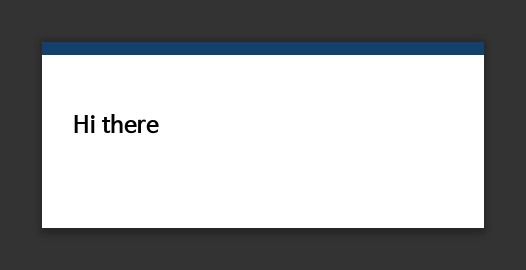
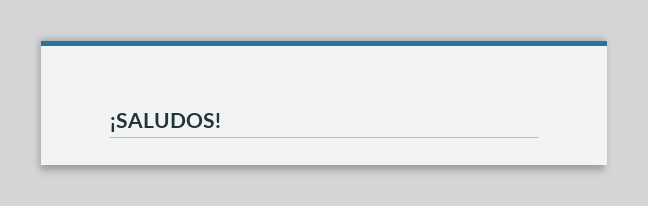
- Hi there
+ ¡SALUDOS!

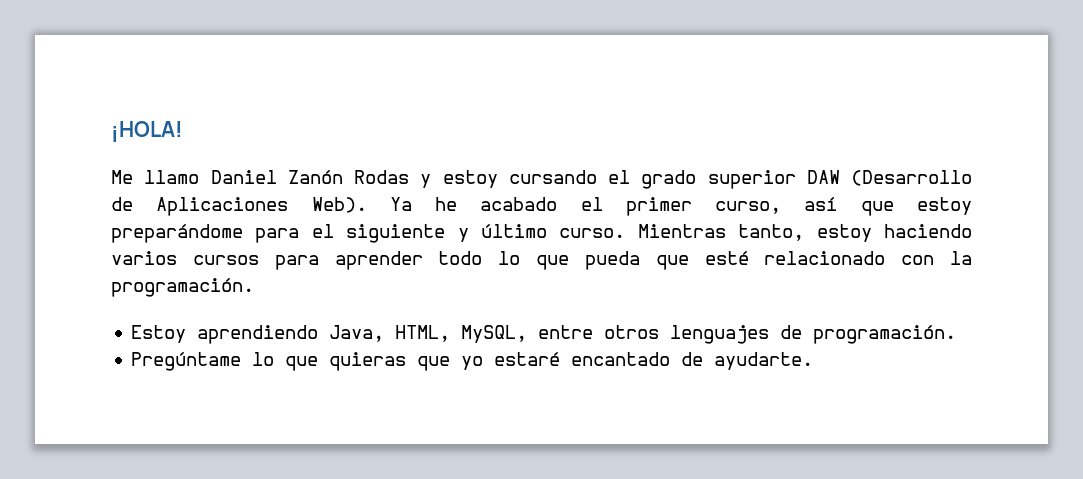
- ¡SALUDOS!
+ ¡HOLA!
+ Me llamo Daniel Zanón Rodas y estoy cursando el grado superior DAW (Desarrollo de Aplicaciones Web). Ya he acabado el primer curso, así que estoy preparándome para el siguiente y último curso. Mientras tanto, estoy haciendo varios cursos para aprender todo lo que pueda que esté relacionado con la programación.
+ Estoy aprendiendo Java, HTML, MySQL, entre otros lenguajes de programación.
+ Pregúntame lo que quieras que yo estaré encantado de ayudarte.

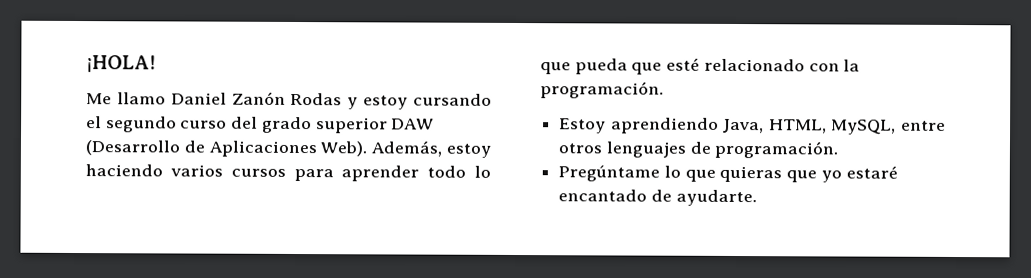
- Me llamo Daniel Zanón Rodas y estoy cursando el grado superior DAW (Desarrollo de Aplicaciones Web).
+ Me llamo Daniel Zanón Rodas y estoy cursando el segundo curso del grado superior DAW (Desarrollo de Aplicaciones Web).
- Ya he acabado el primer curso, así que estoy preparándome para el siguiente y último curso. Mientras tanto, estoy haciendo varios cursos para aprender todo lo que pueda que esté relacionado con la programación.
+ Además, estoy haciendo varios cursos para aprender todo lo que pueda que esté relacionado con la programación.

